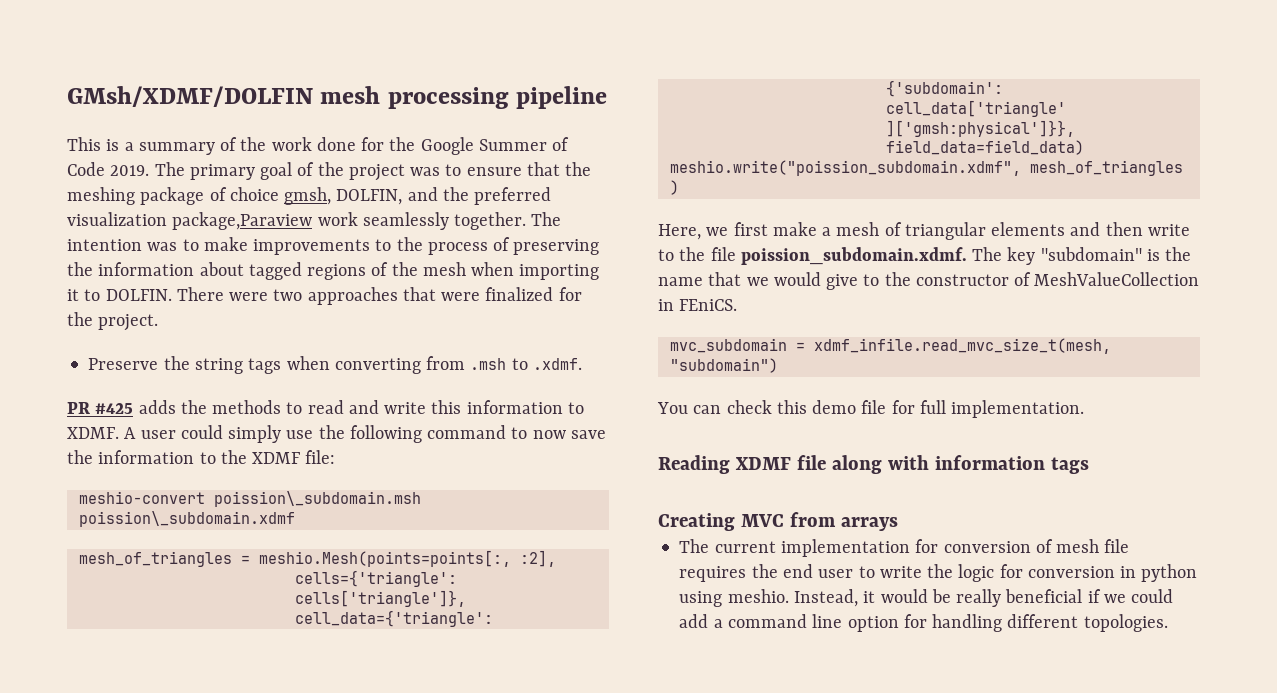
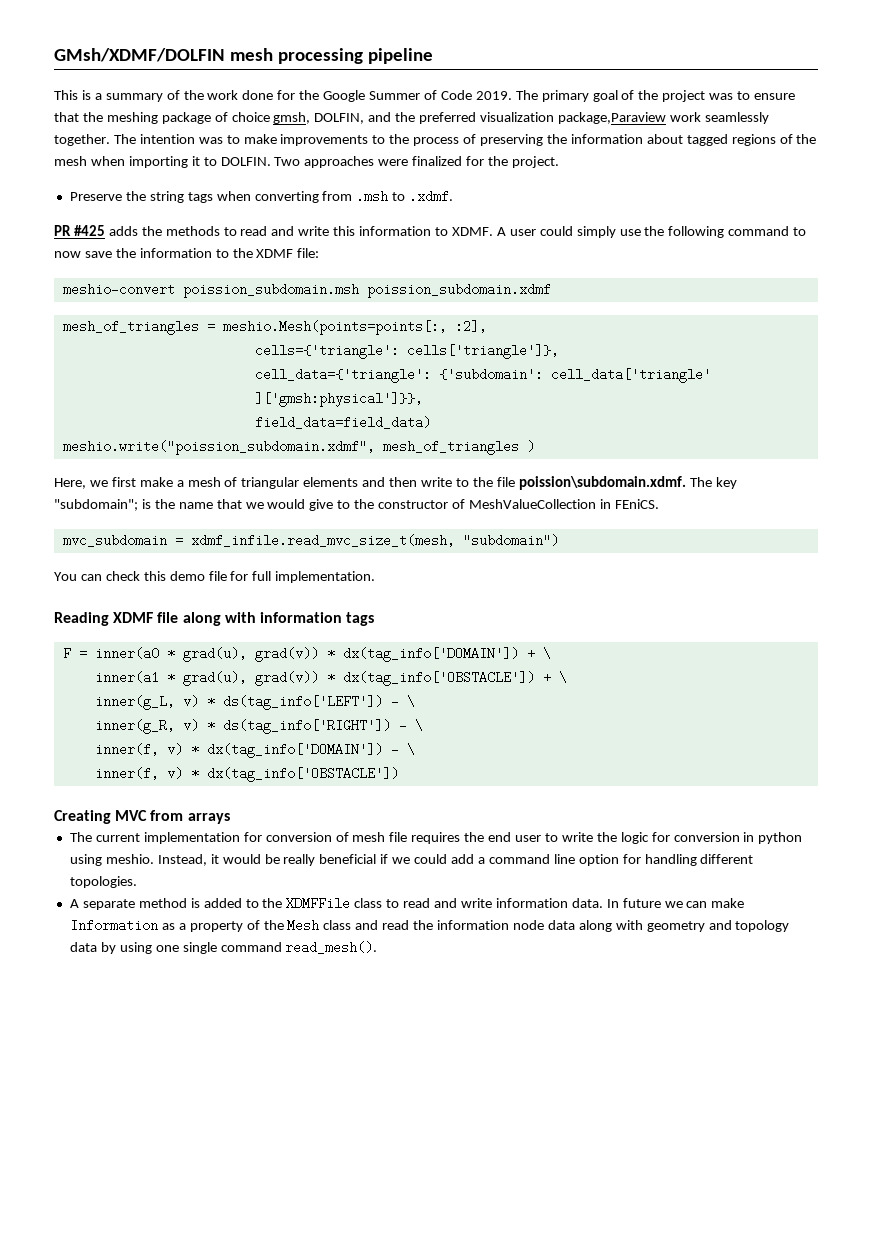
- There were two approaches that were finalized for the project.
+ Two approaches were finalized for the project.
- meshio-convert poission\_subdomain.msh poission\_subdomain.xdmf
+ meshio-convert poission_subdomain.msh poission_subdomain.xdmf
- Here, we first make a mesh of triangular elements and then write to the file poission_subdomain.xdmf. The key "subdomain" is the name that we would give to the constructor of MeshValueCollection in FEniCS.
+ Here, we first make a mesh of triangular elements and then write to the file poission\subdomain.xdmf. The key "subdomain"; is the name that we would give to the constructor of MeshValueCollection in FEniCS.
+ F = inner(a0 * grad(u), grad(v)) * dx(tag_info['DOMAIN']) + \
+ inner(a1 * grad(u), grad(v)) * dx(tag_info['OBSTACLE']) + \
+ inner(g_L, v) * ds(tag_info['LEFT']) - \
+ inner(g_R, v) * ds(tag_info['RIGHT']) - \
+ inner(f, v) * dx(tag_info['DOMAIN']) - \
+ inner(f, v) * dx(tag_info['OBSTACLE'])
+ A separate method is added to the XDMFFile class to read and write information data. In future we can make Information as a property of the Mesh class and read the information node data along with geometry and topology data by using one single command read_mesh().

